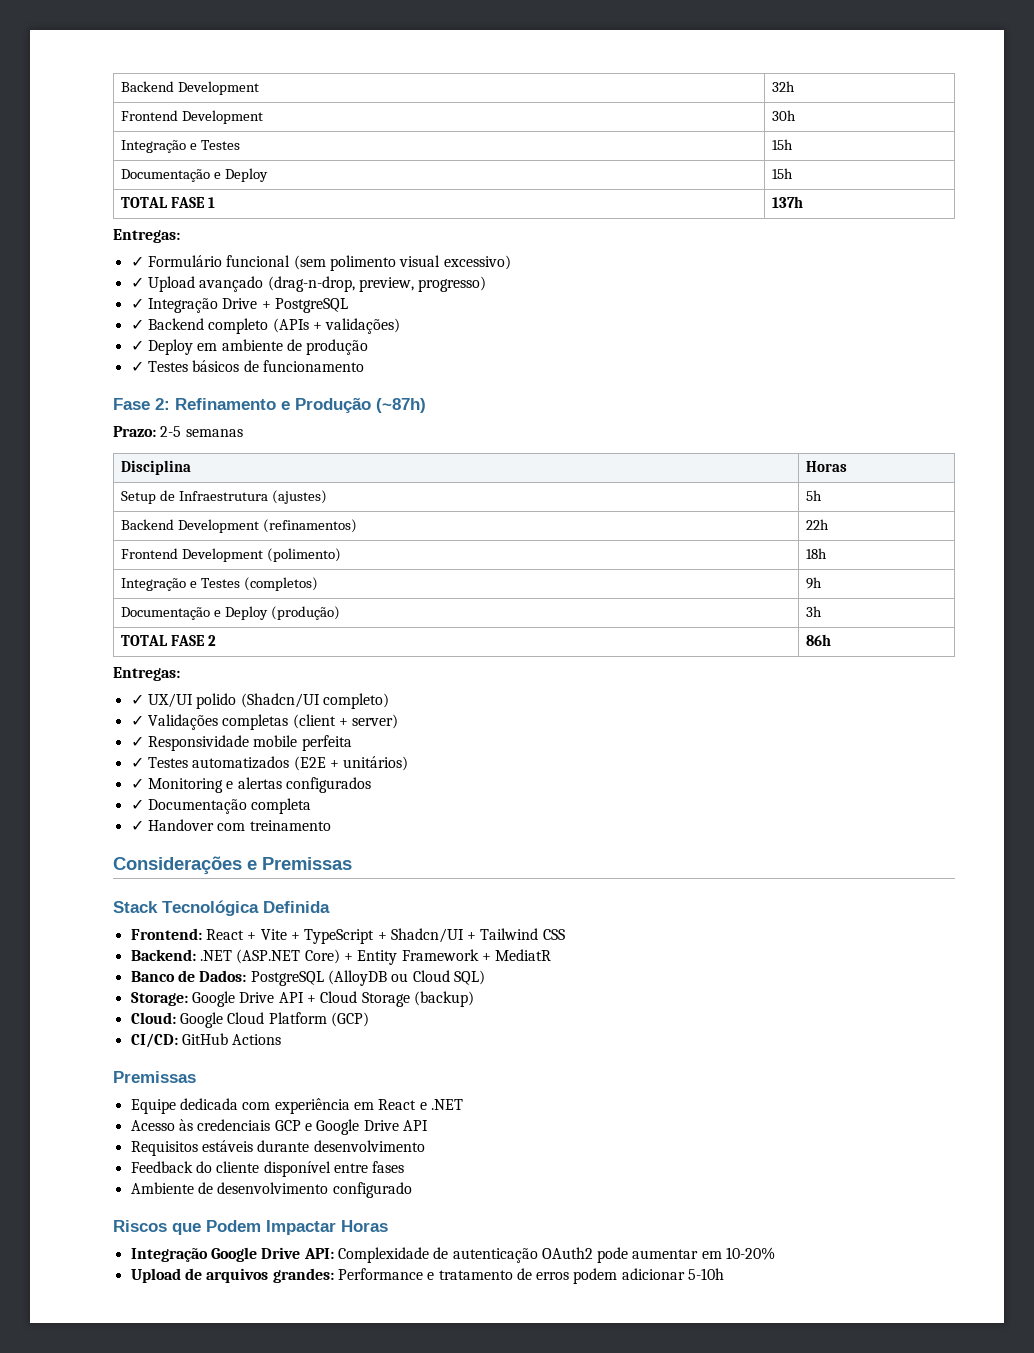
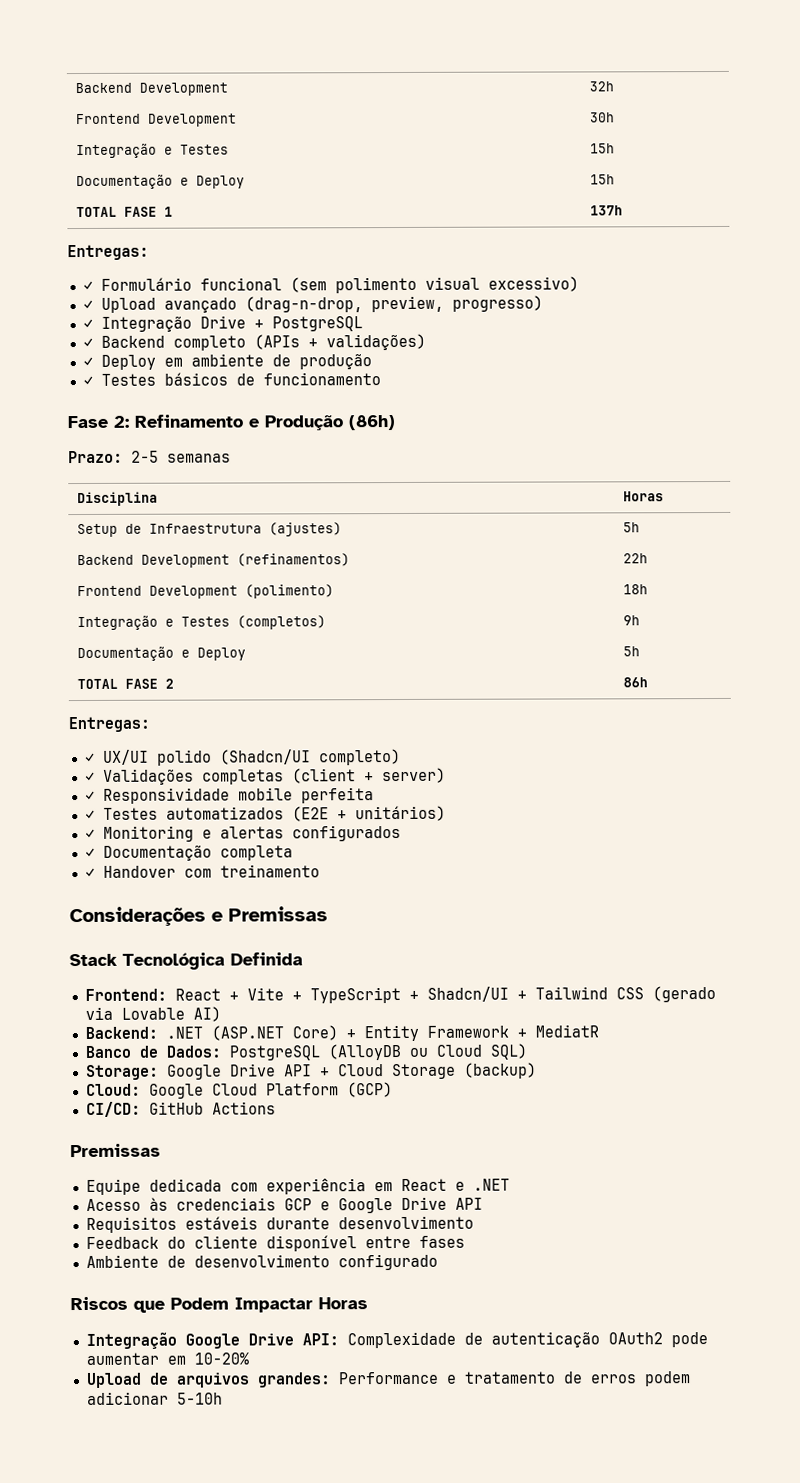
- Fase 2: Refinamento e Produção (~87h)
+ Fase 2: Refinamento e Produção (86h)
- Documentação e Deploy (produção) | 3h
+ Documentação e Deploy | 5h
- Frontend: React + Vite + TypeScript + Shadcn/UI + Tailwind CSS
+ Frontend: React + Vite + TypeScript + Shadcn/UI + Tailwind CSS (gerado via Lovable AI)

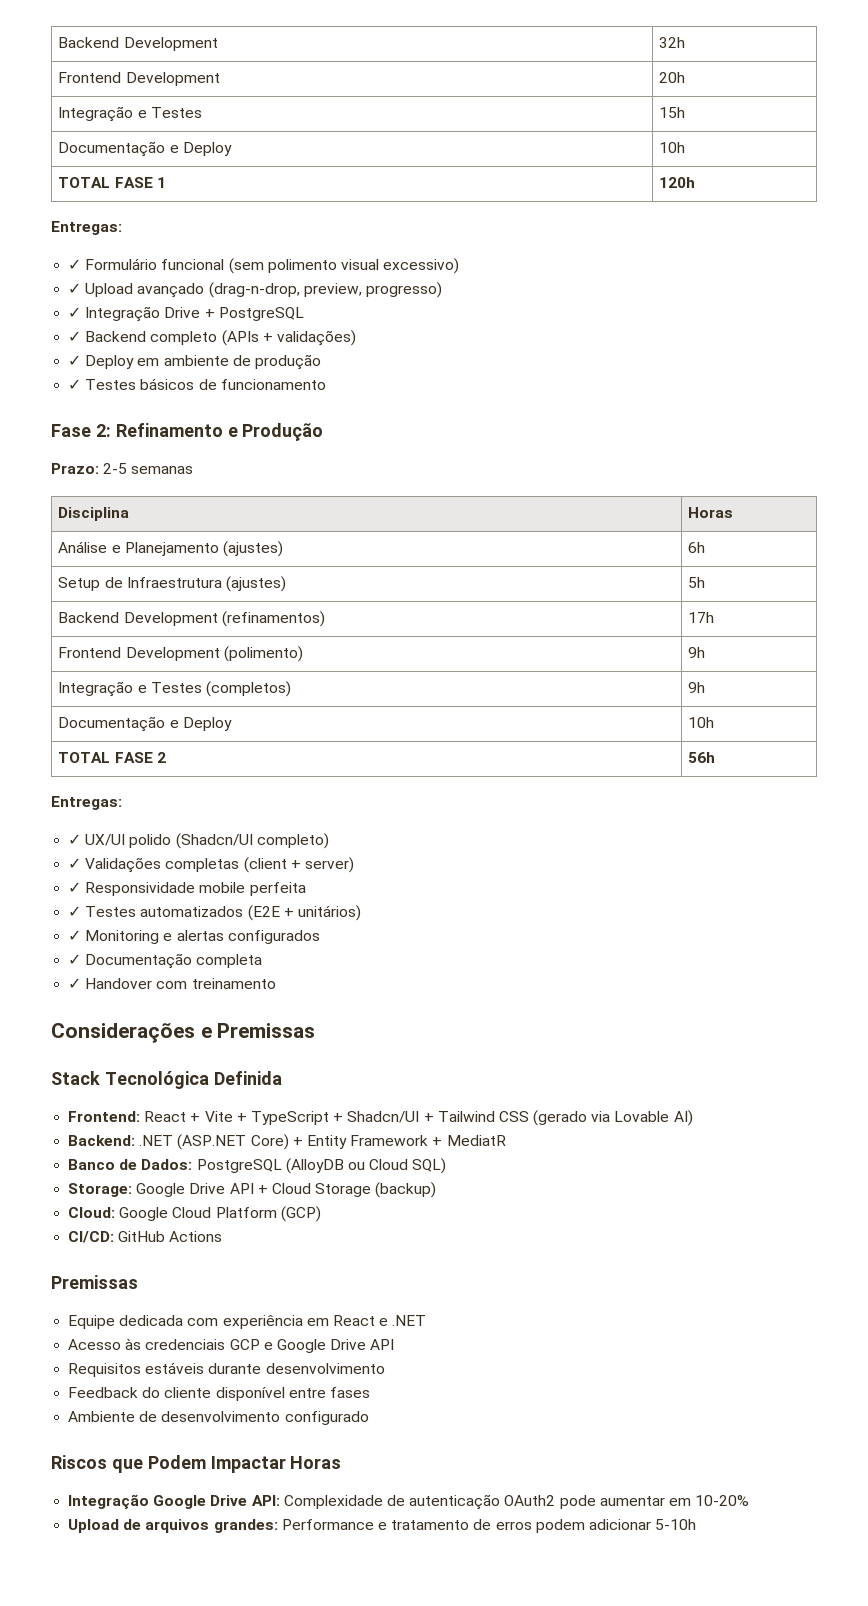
- Frontend Development | 30h
+ Frontend Development | 20h
  Integração e Testes | 15h
- Documentação e Deploy | 15h
+ Documentação e Deploy | 10h
- TOTAL FASE 1 | 137h
+ TOTAL FASE 1 | 120h
- Fase 2: Refinamento e Produção (86h)
+ Fase 2: Refinamento e Produção
+ Análise e Planejamento (ajustes) | 6h
- Backend Development (refinamentos) | 22h
+ Backend Development (refinamentos) | 17h
- Frontend Development (polimento) | 18h
+ Frontend Development (polimento) | 9h
  Integração e Testes (completos) | 9h
- Documentação e Deploy | 5h
+ Documentação e Deploy | 10h
- TOTAL FASE 2 | 86h
+ TOTAL FASE 2 | 56h

